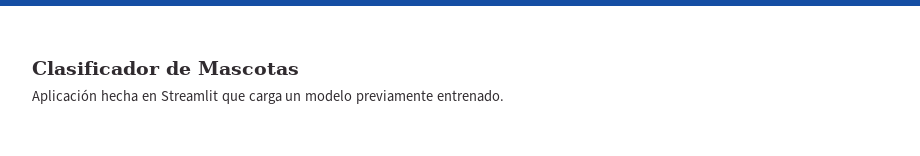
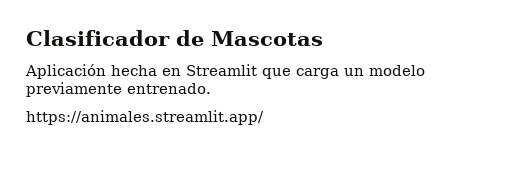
+ https://animales.streamlit.app/

